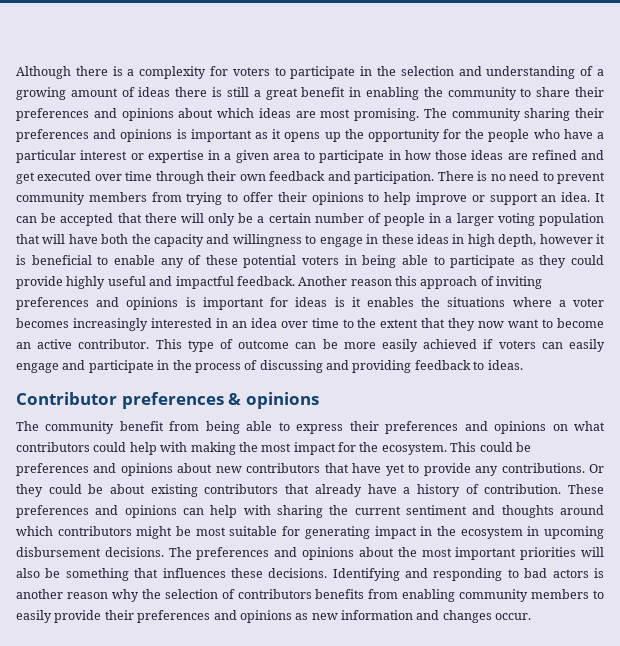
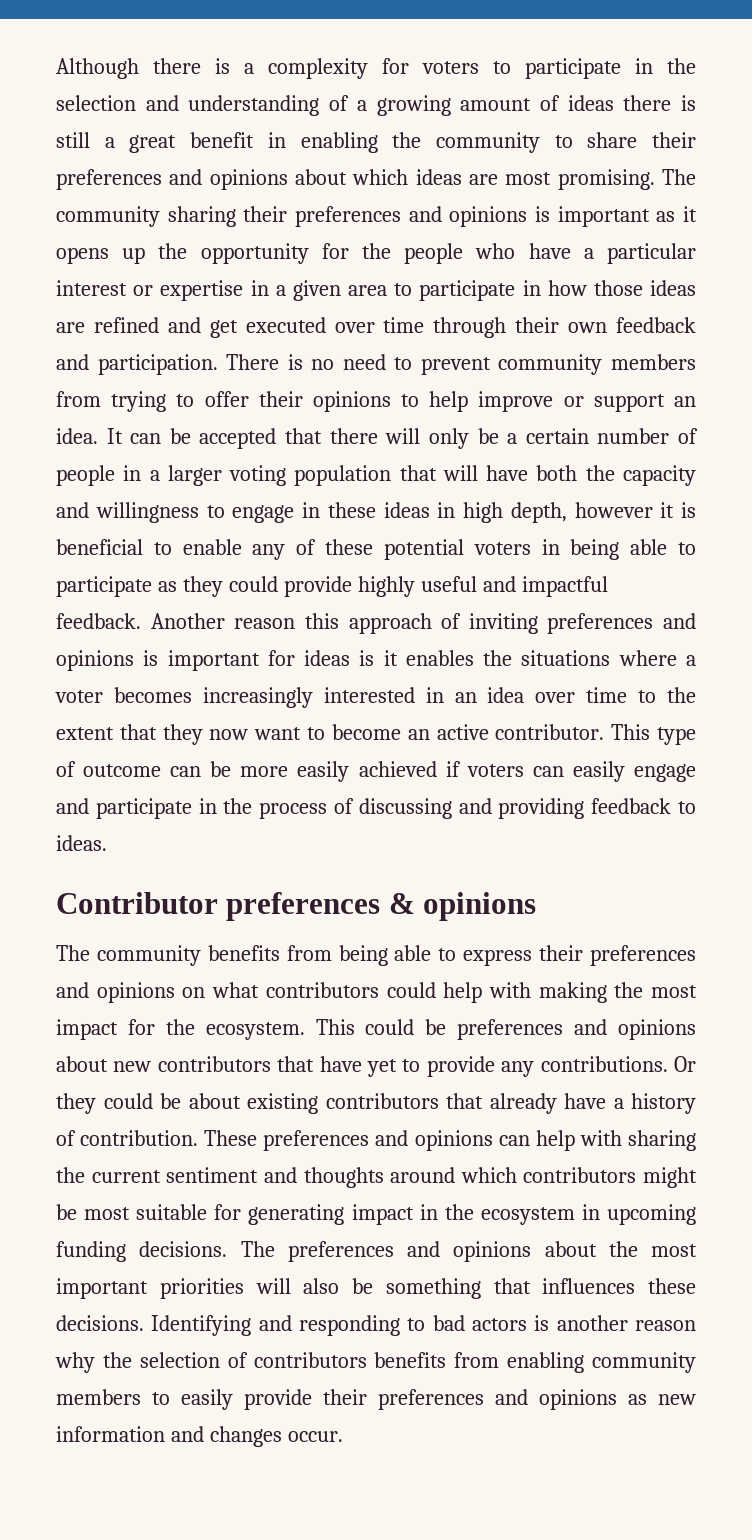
- The community benefit from being able to express their preferences and opinions on what contributors could help with making the most impact for the ecosystem.
+ The community benefits from being able to express their preferences and opinions on what contributors could help with making the most impact for the ecosystem.
- These preferences and opinions can help with sharing the current sentiment and thoughts around which contributors might be most suitable for generating impact in the ecosystem in upcoming disbursement decisions.
+ These preferences and opinions can help with sharing the current sentiment and thoughts around which contributors might be most suitable for generating impact in the ecosystem in upcoming funding decisions.

